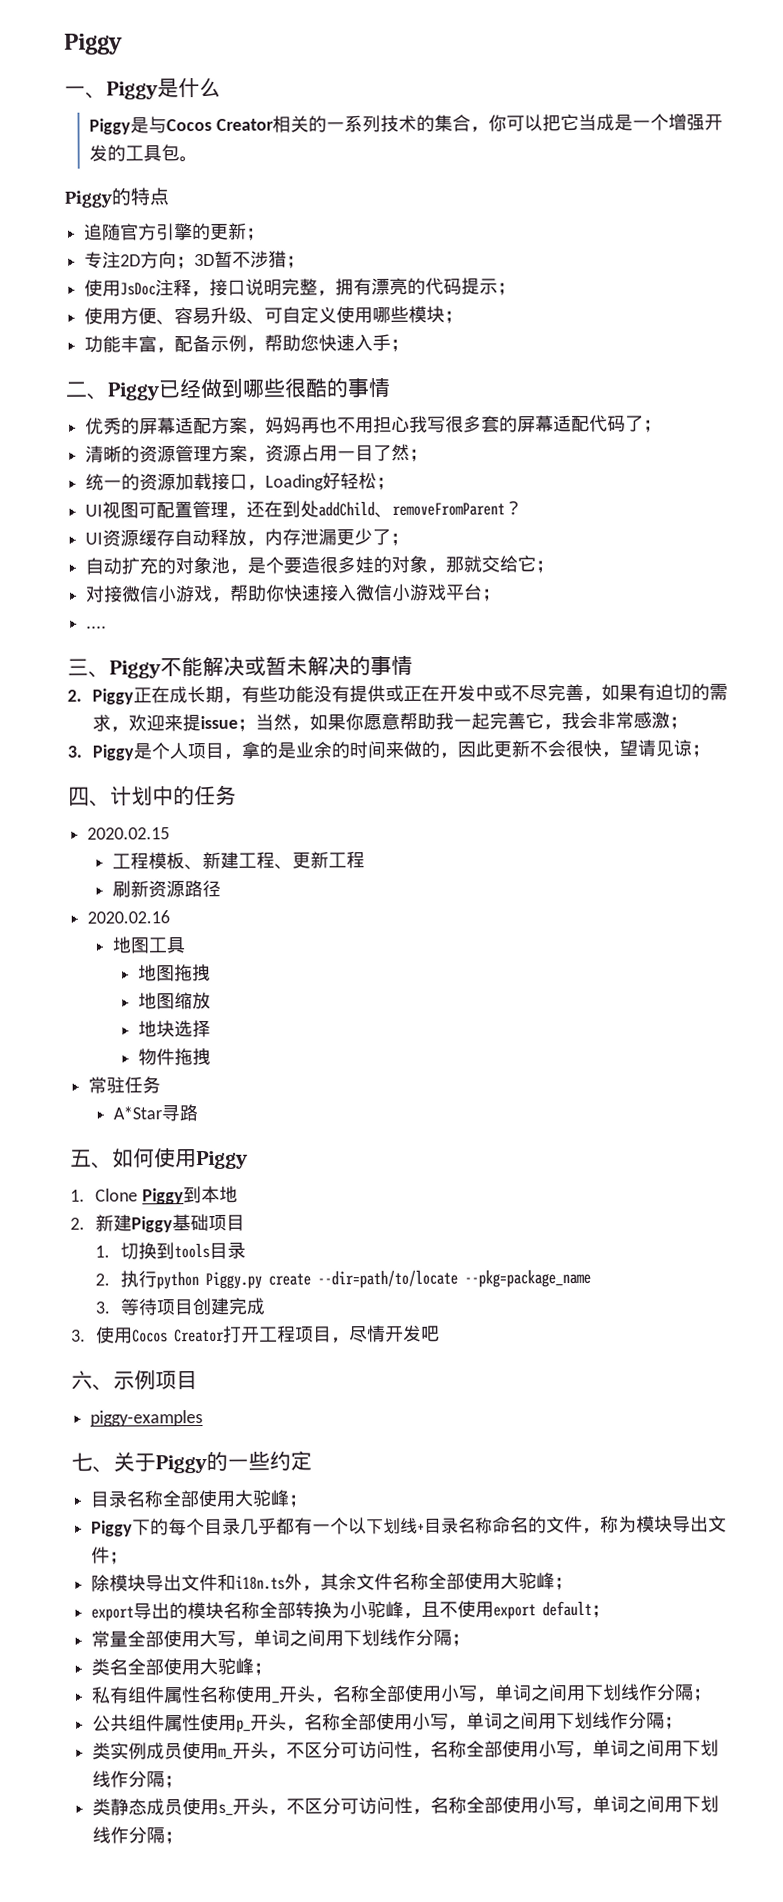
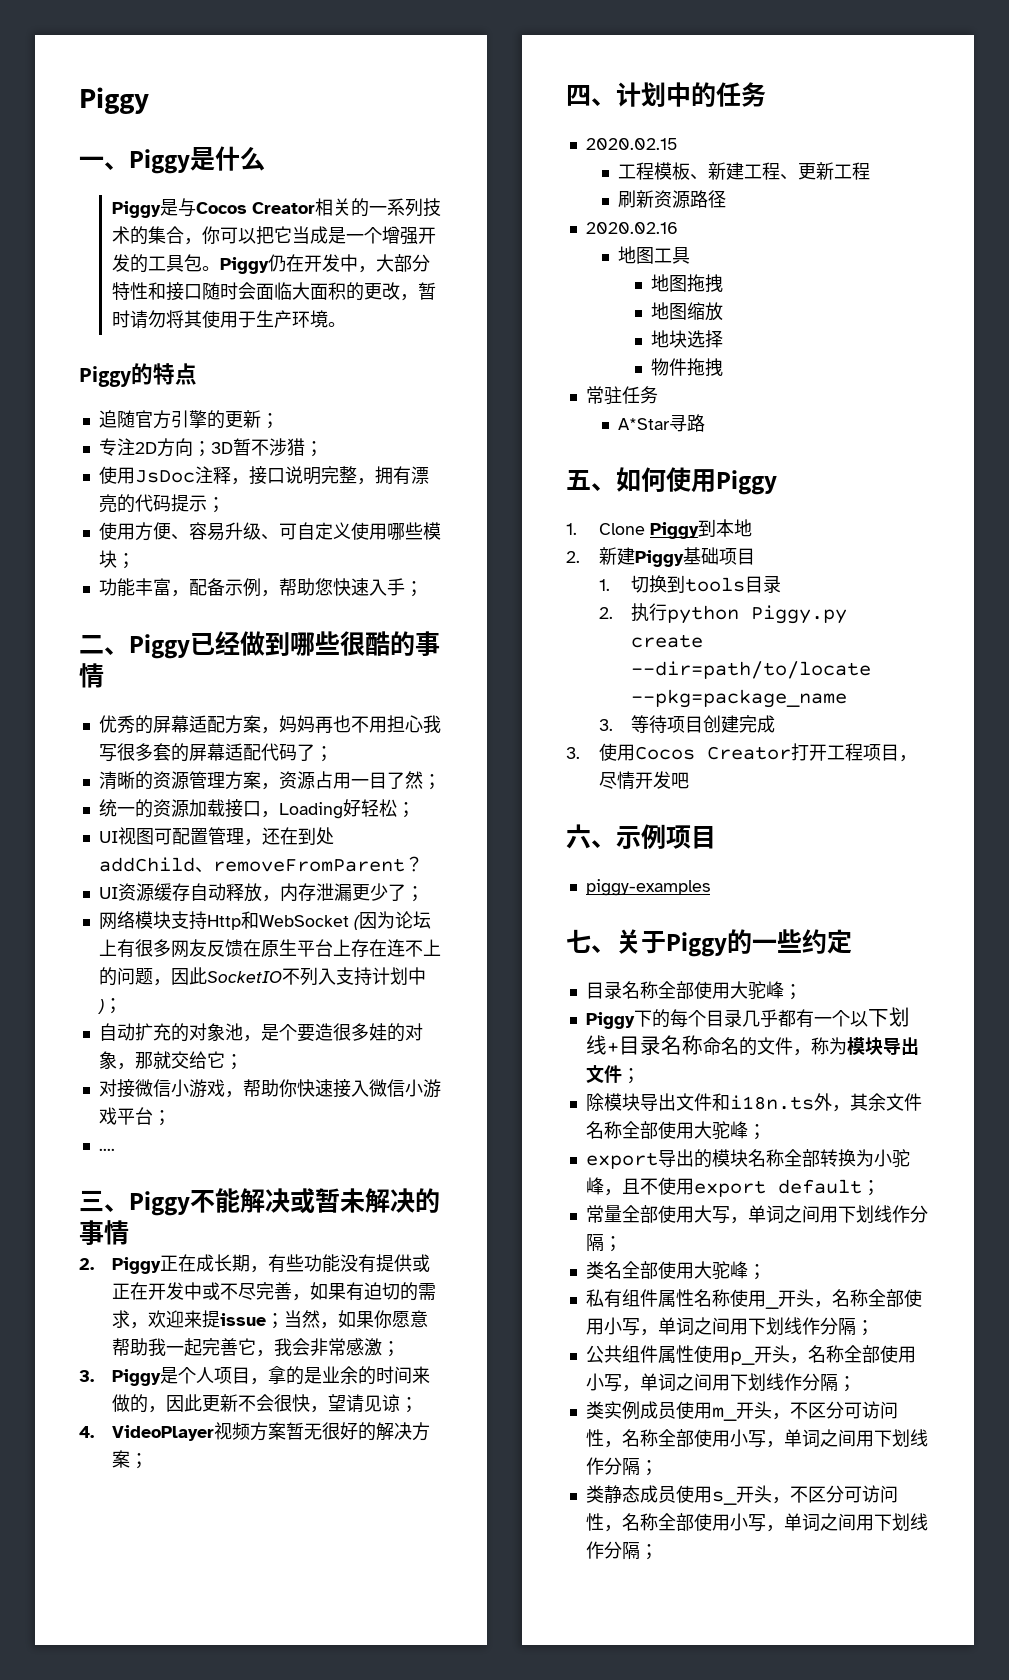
+ Piggy仍在开发中，大部分特性和接口随时会面临大面积的更改，暂时请勿将其使用于生产环境。
+ 网络模块支持Http和WebSocket (因为论坛上有很多网友反馈在原生平台上存在连不上的问题，因此SocketIO不列入支持计划中)；
+ 4. VideoPlayer视频方案暂无很好的解决方案；

